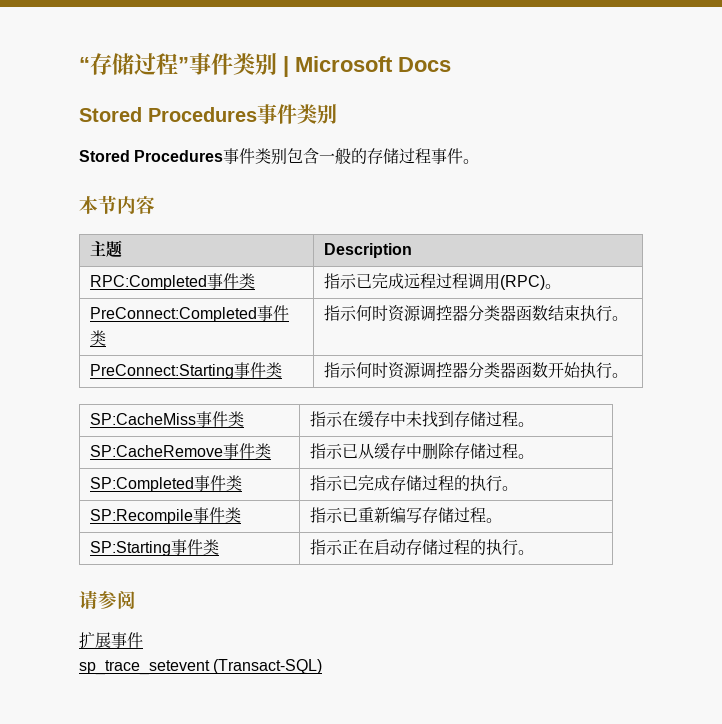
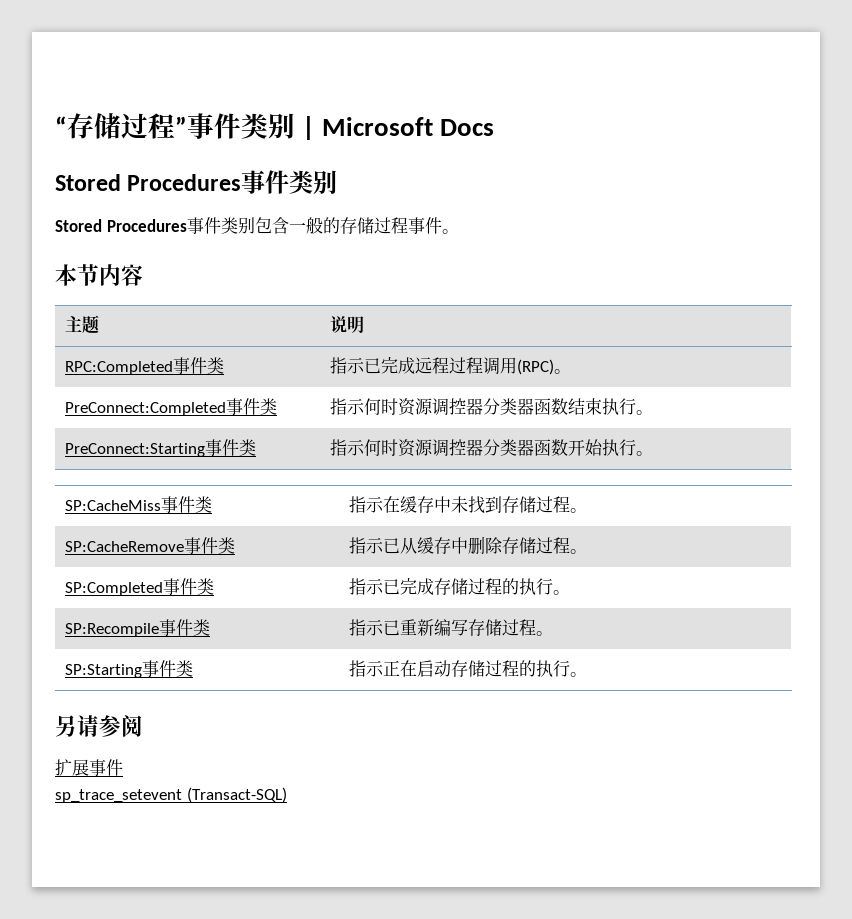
- 主题 | Description
+ 主题 | 说明
- 请参阅
+ 另请参阅

